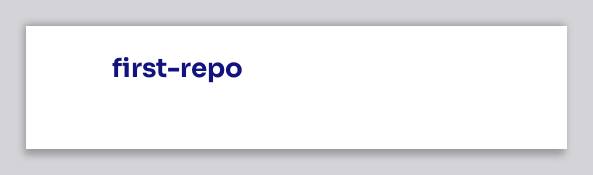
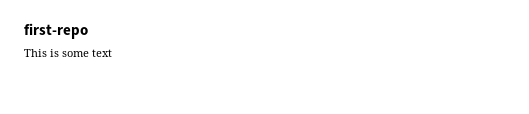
+ This is some text

